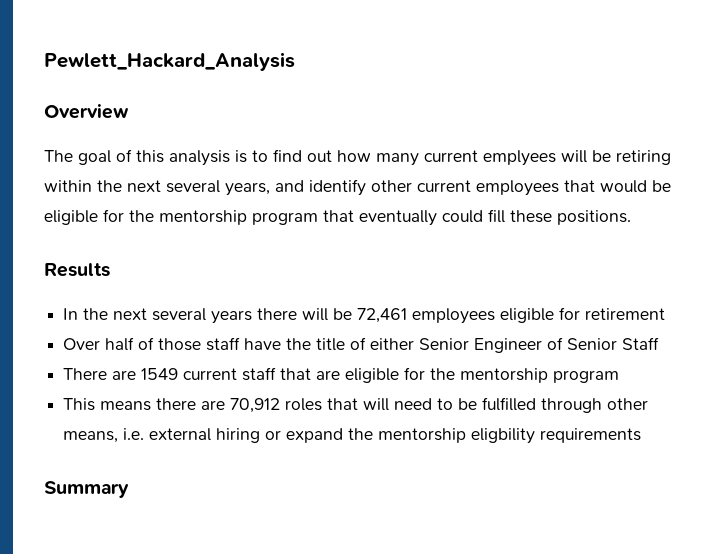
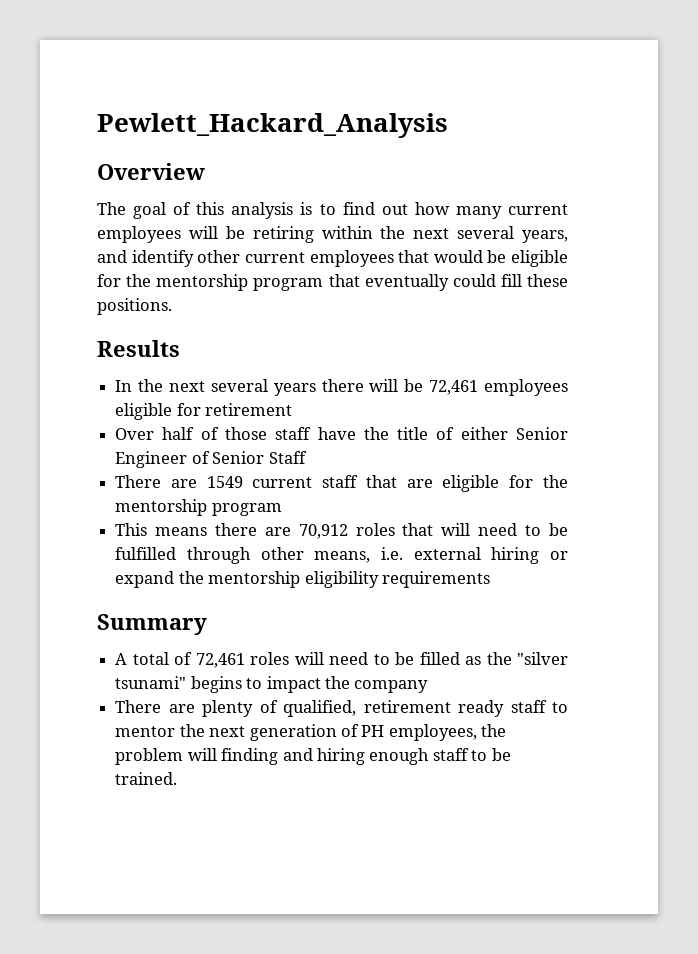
- The goal of this analysis is to find out how many current emplyees will be retiring within the next several years, and identify other current employees that would be eligible for the mentorship program that eventually could fill these positions.
+ The goal of this analysis is to find out how many current employees will be retiring within the next several years, and identify other current employees that would be eligible for the mentorship program that eventually could fill these positions.
- This means there are 70,912 roles that will need to be fulfilled through other means, i.e. external hiring or expand the mentorship eligbility requirements
+ This means there are 70,912 roles that will need to be fulfilled through other means, i.e. external hiring or expand the mentorship eligibility requirements
+ A total of 72,461 roles will need to be filled as the "silver tsunami" begins to impact the company
+ There are plenty of qualified, retirement ready staff to mentor the next generation of PH employees, the problem will finding and hiring enough staff to be trained.

